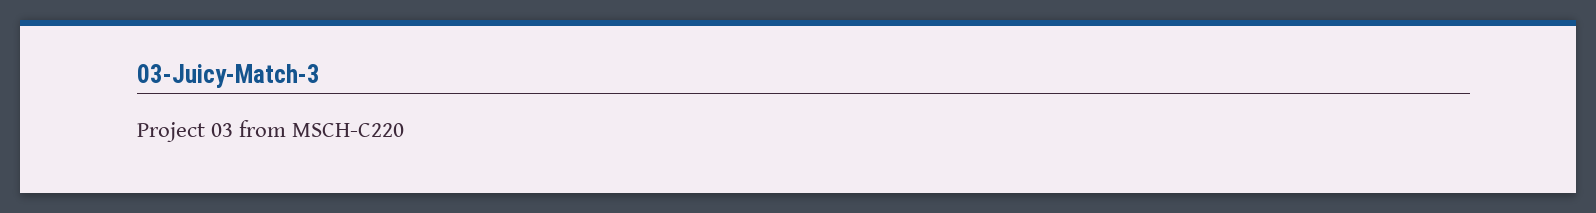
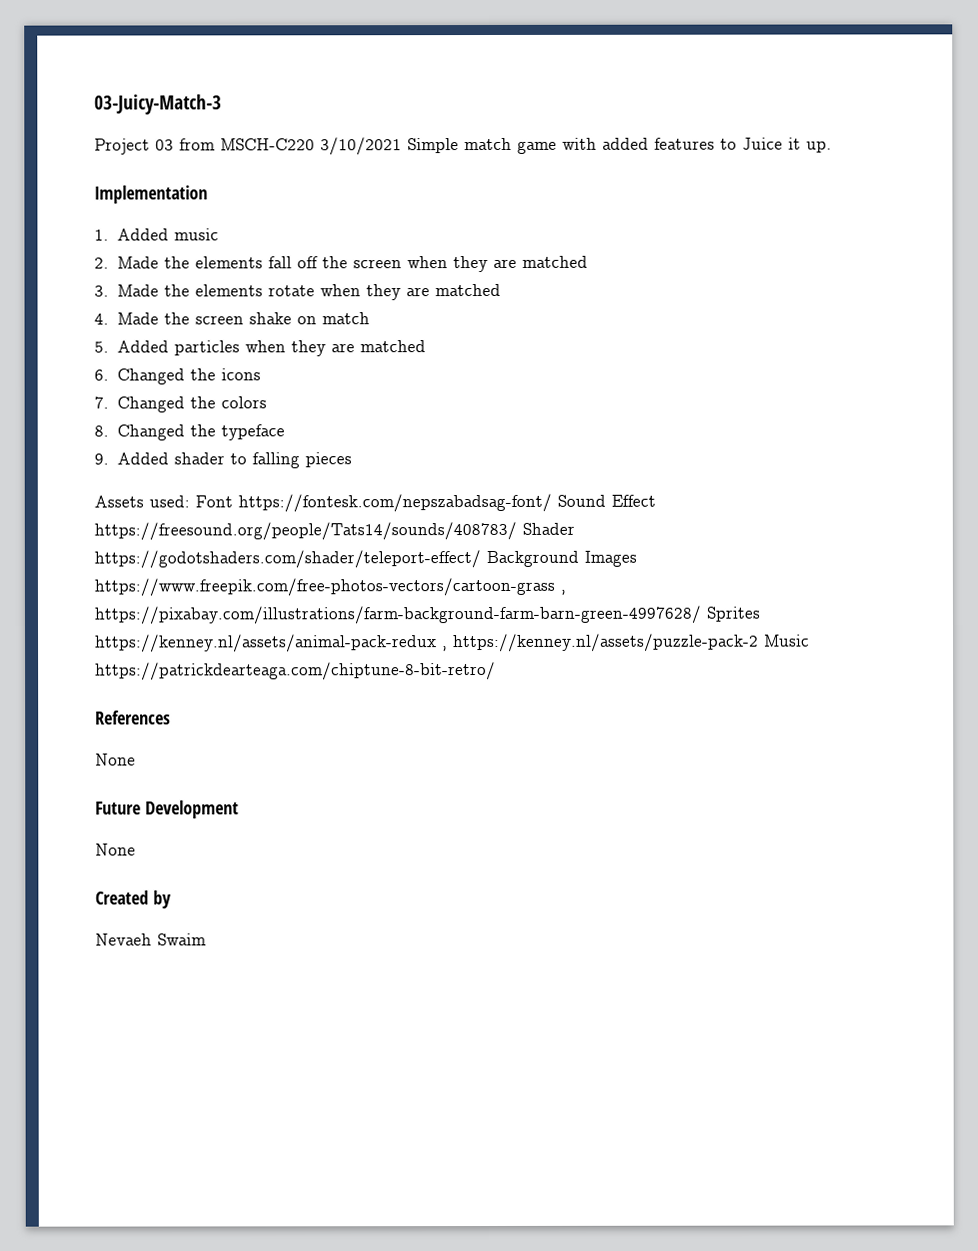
- Project 03 from MSCH-C220
+ Project 03 from MSCH-C220 3/10/2021 Simple match game with added features to Juice it up.
+ Implementation
+ 1. Added music
+ 2. Made the elements fall off the screen when they are matched
+ 3. Made the elements rotate when they are matched
+ 4. Made the screen shake on match
+ 5. Added particles when they are matched
+ 6. Changed the icons
+ 7. Changed the colors
+ 8. Changed the typeface
+ 9. Added shader to falling pieces
+ Assets used: Font https://fontesk.com/nepszabadsag-font/ Sound Effect https://freesound.org/people/Tats14/sounds/408783/ Shader https://godotshaders.com/shader/teleport-effect/ Background Images https://www.freepik.com/free-photos-vectors/cartoon-grass , https://pixabay.com/illustrations/farm-background-farm-barn-green-4997628/ Sprites https://kenney.nl/assets/animal-pack-redux , https://kenney.nl/assets/puzzle-pack-2 Music https://patrickdearteaga.com/chiptune-8-bit-retro/
+ References
+ None
+ Future Development
+ None
+ Created by
+ Nevaeh Swaim

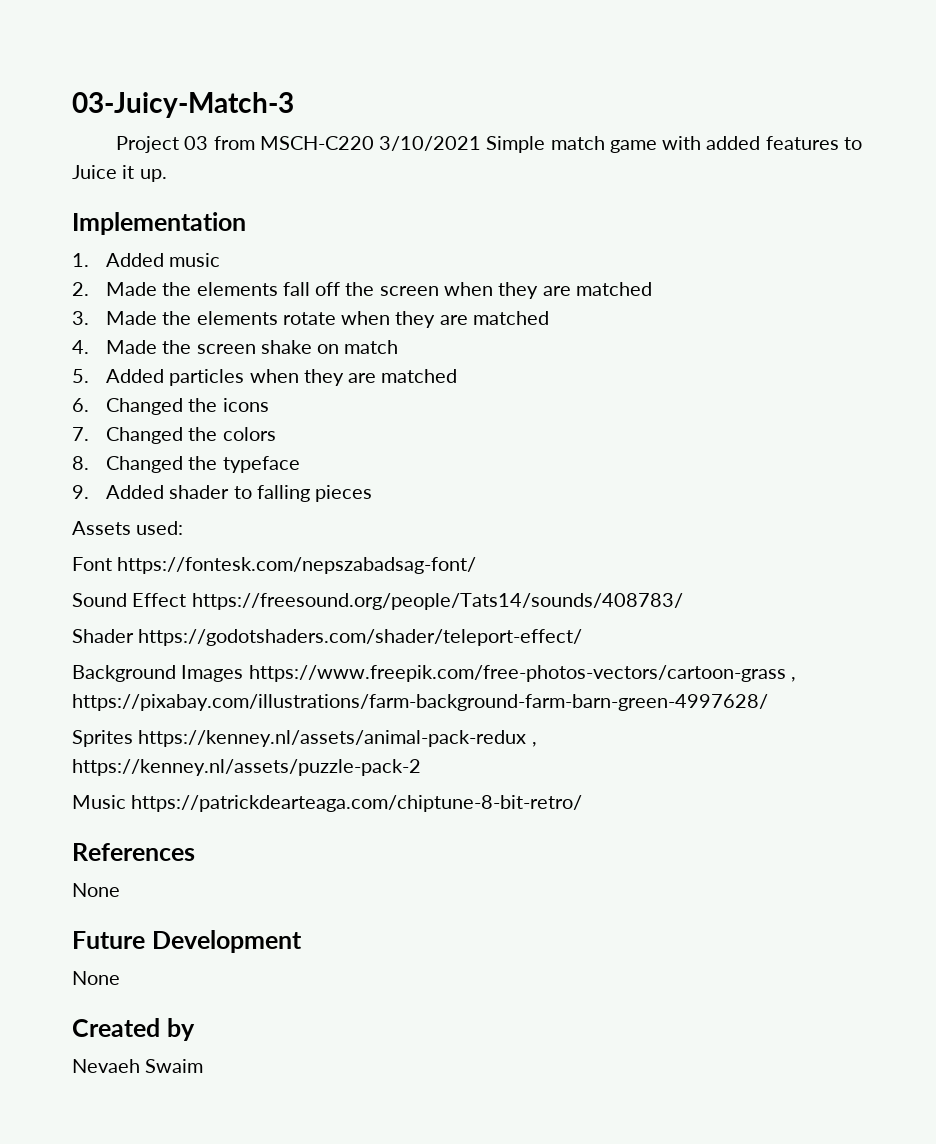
- Assets used: Font https://fontesk.com/nepszabadsag-font/ Sound Effect https://freesound.org/people/Tats14/sounds/408783/ Shader https://godotshaders.com/shader/teleport-effect/ Background Images https://www.freepik.com/free-photos-vectors/cartoon-grass , https://pixabay.com/illustrations/farm-background-farm-barn-green-4997628/ Sprites https://kenney.nl/assets/animal-pack-redux , https://kenney.nl/assets/puzzle-pack-2 Music https://patrickdearteaga.com/chiptune-8-bit-retro/
+ Assets used:
+ Font https://fontesk.com/nepszabadsag-font/
+ Sound Effect https://freesound.org/people/Tats14/sounds/408783/
+ Shader https://godotshaders.com/shader/teleport-effect/
+ Background Images https://www.freepik.com/free-photos-vectors/cartoon-grass , https://pixabay.com/illustrations/farm-background-farm-barn-green-4997628/
+ Sprites https://kenney.nl/assets/animal-pack-redux , https://kenney.nl/assets/puzzle-pack-2
+ Music https://patrickdearteaga.com/chiptune-8-bit-retro/

